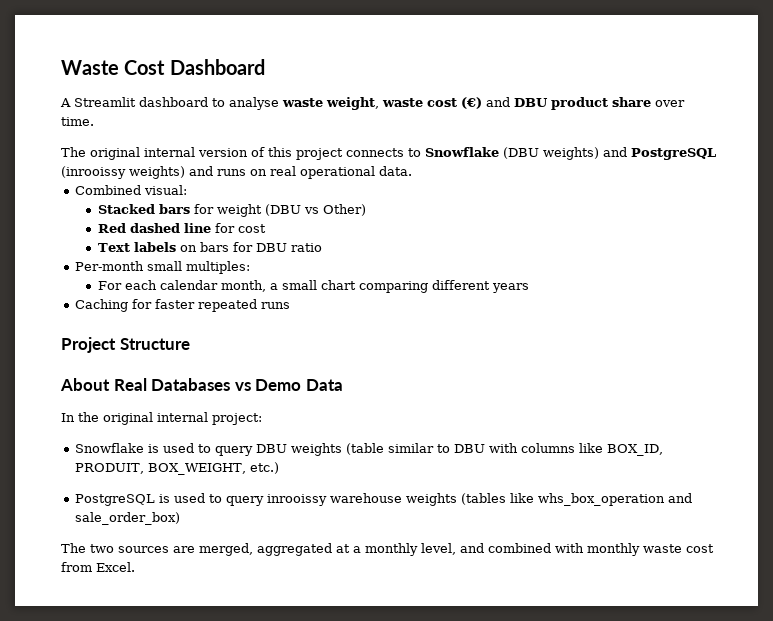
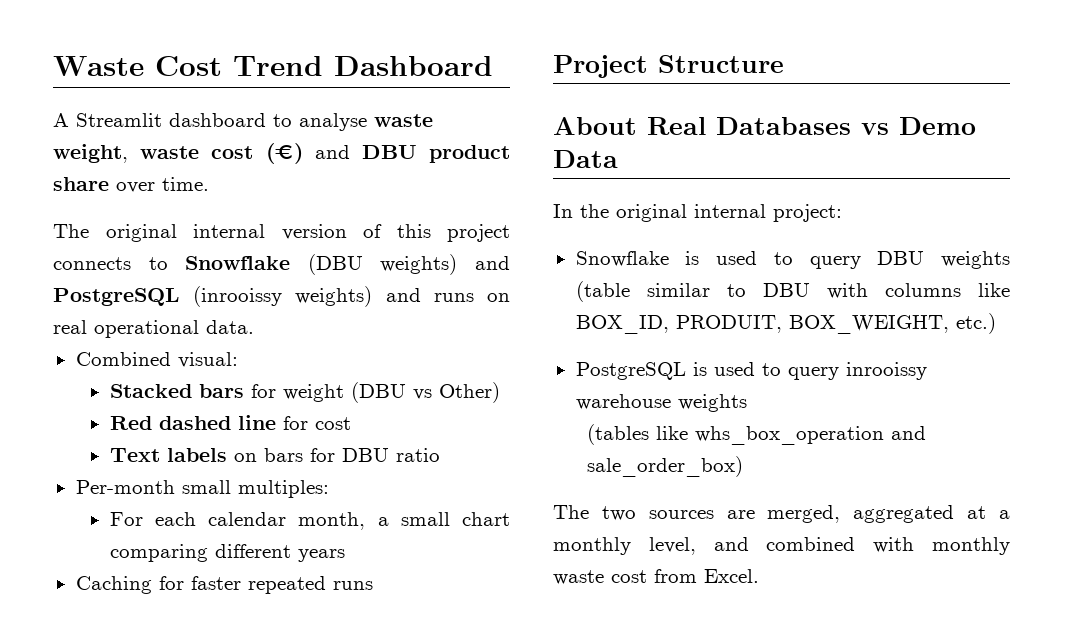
- Waste Cost Dashboard
+ Waste Cost Trend Dashboard
- PostgreSQL is used to query inrooissy warehouse weights (tables like whs_box_operation and sale_order_box)
+ PostgreSQL is used to query inrooissy warehouse weights
+ (tables like whs_box_operation and sale_order_box)

